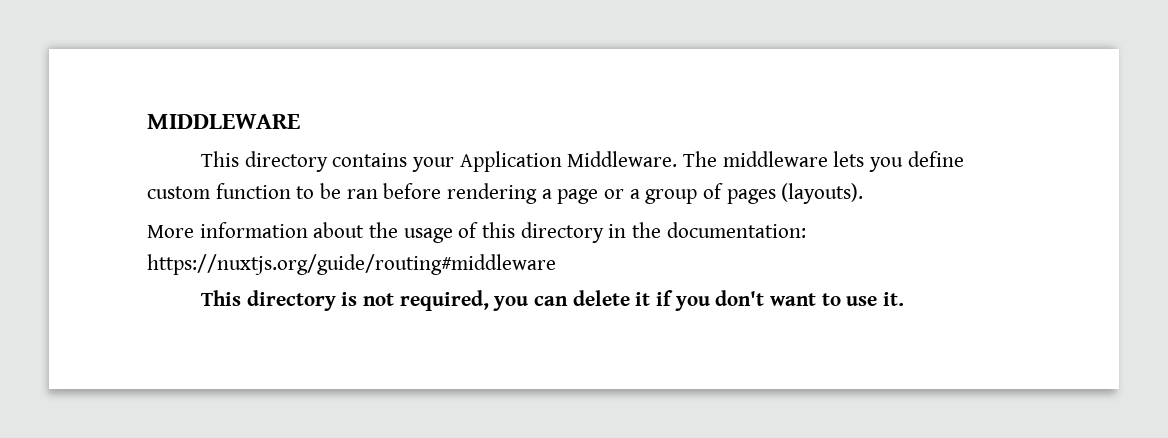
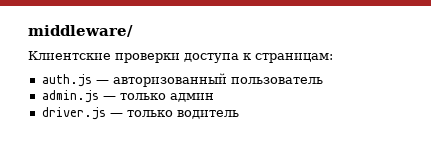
- MIDDLEWARE
- This directory contains your Application Middleware. The middleware lets you define custom function to be ran before rendering a page or a group of pages (layouts).
- More information about the usage of this directory in the documentation: https://nuxtjs.org/guide/routing#middleware
- This directory is not required, you can delete it if you don't want to use it.
+ middleware/
+ Клиентские проверки доступа к страницам:
+ auth.js — авторизованный пользователь
+ admin.js — только админ
+ driver.js — только водитель

